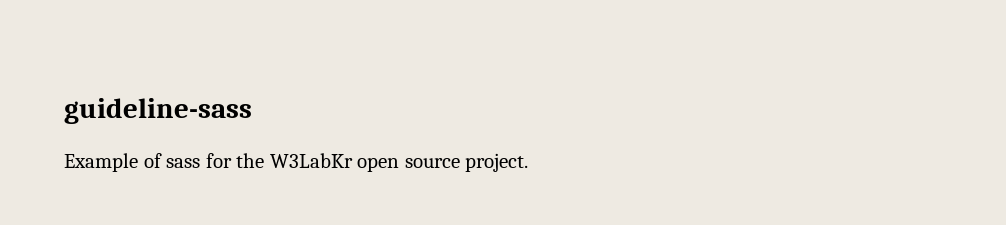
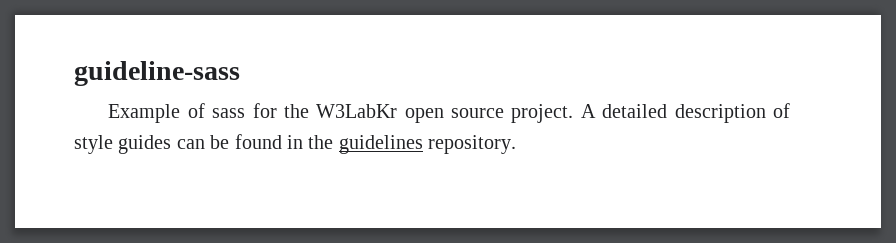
+ A detailed description of style guides can be found in the guidelines repository.

